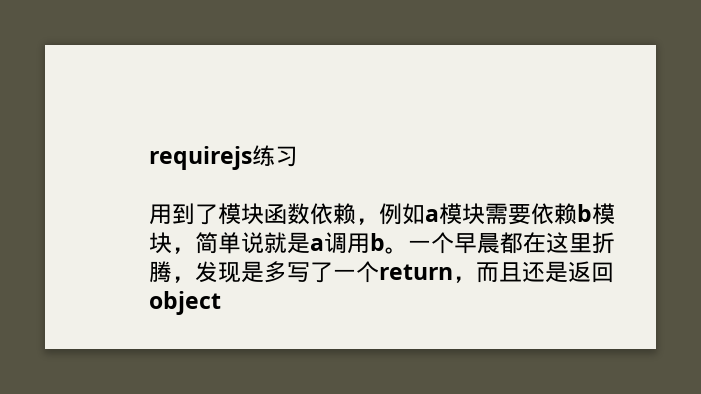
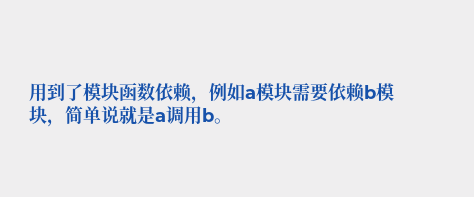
- requirejs练习
- 一个早晨都在这里折腾，发现是多写了一个return，而且还是返回object

